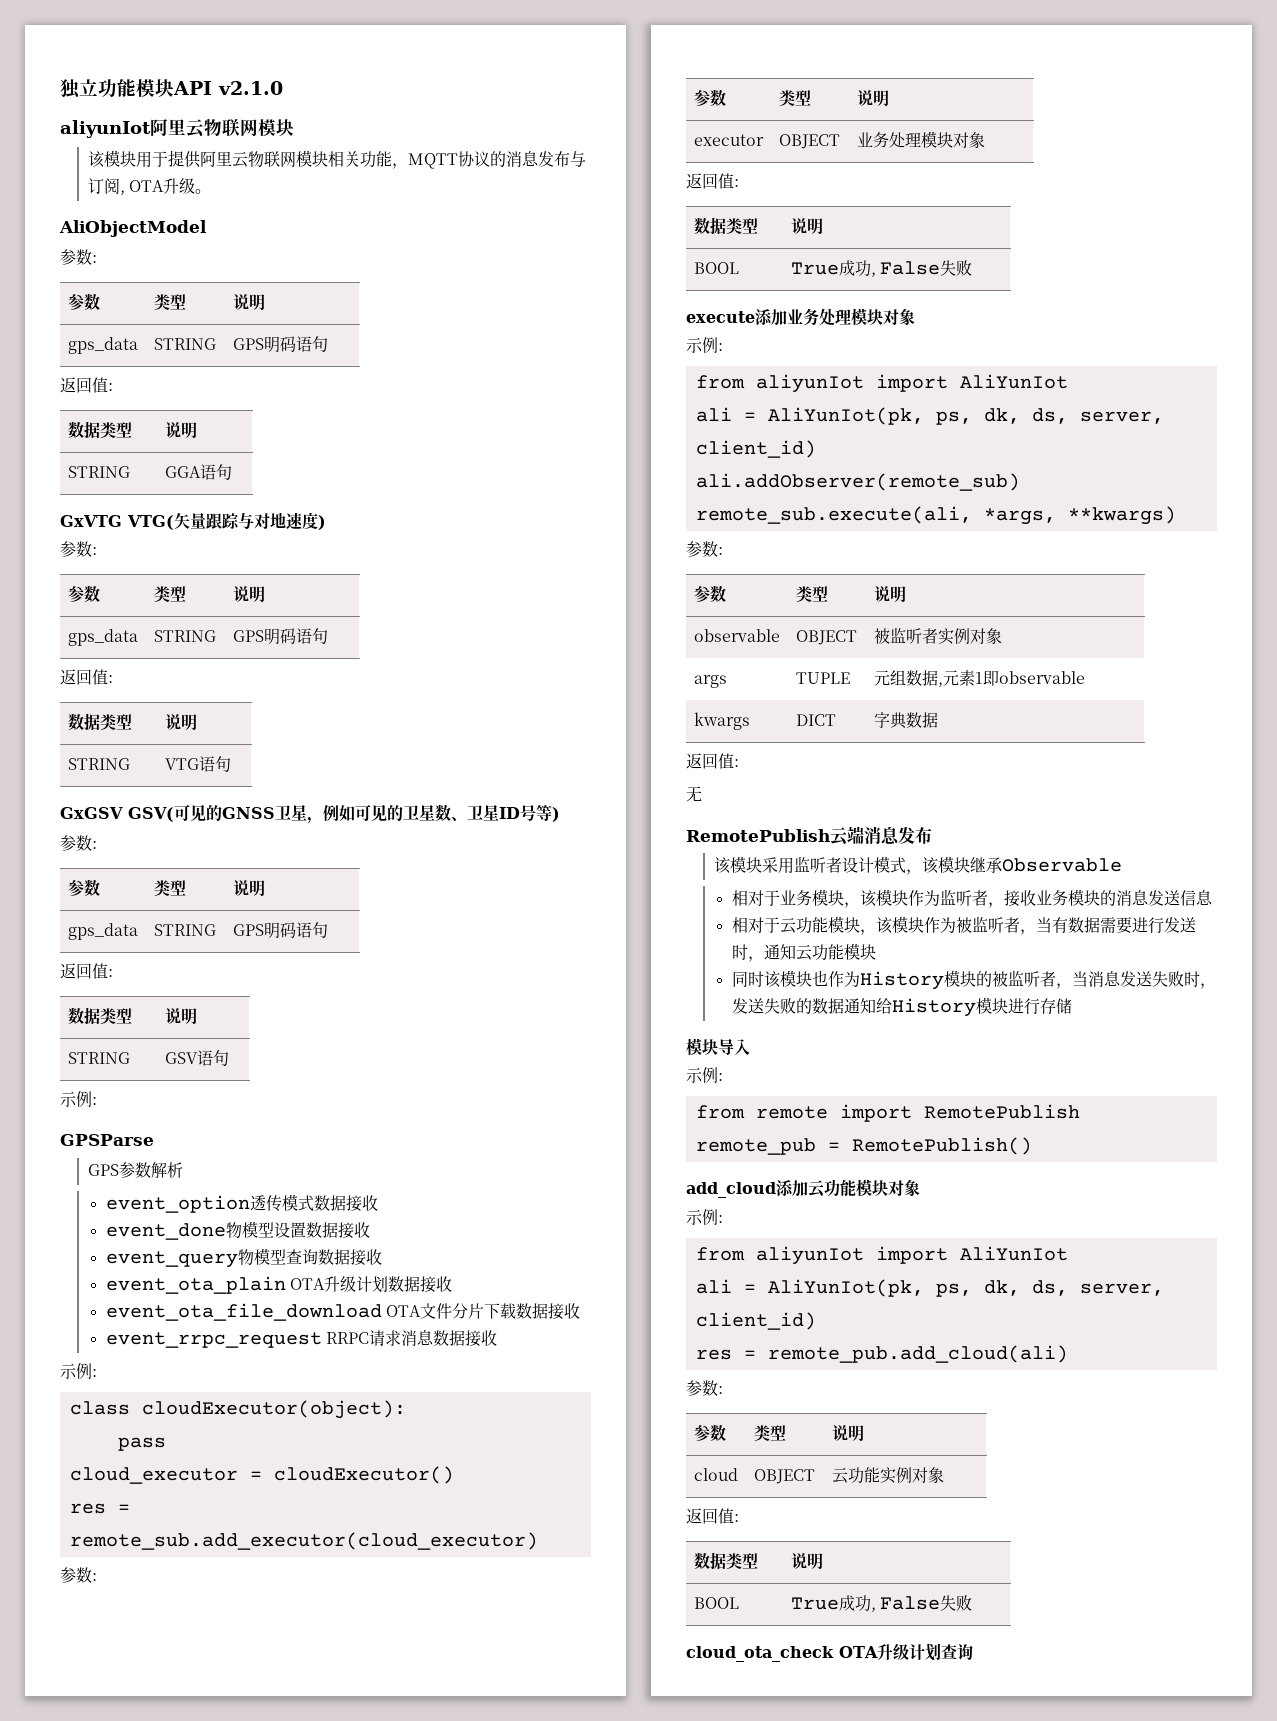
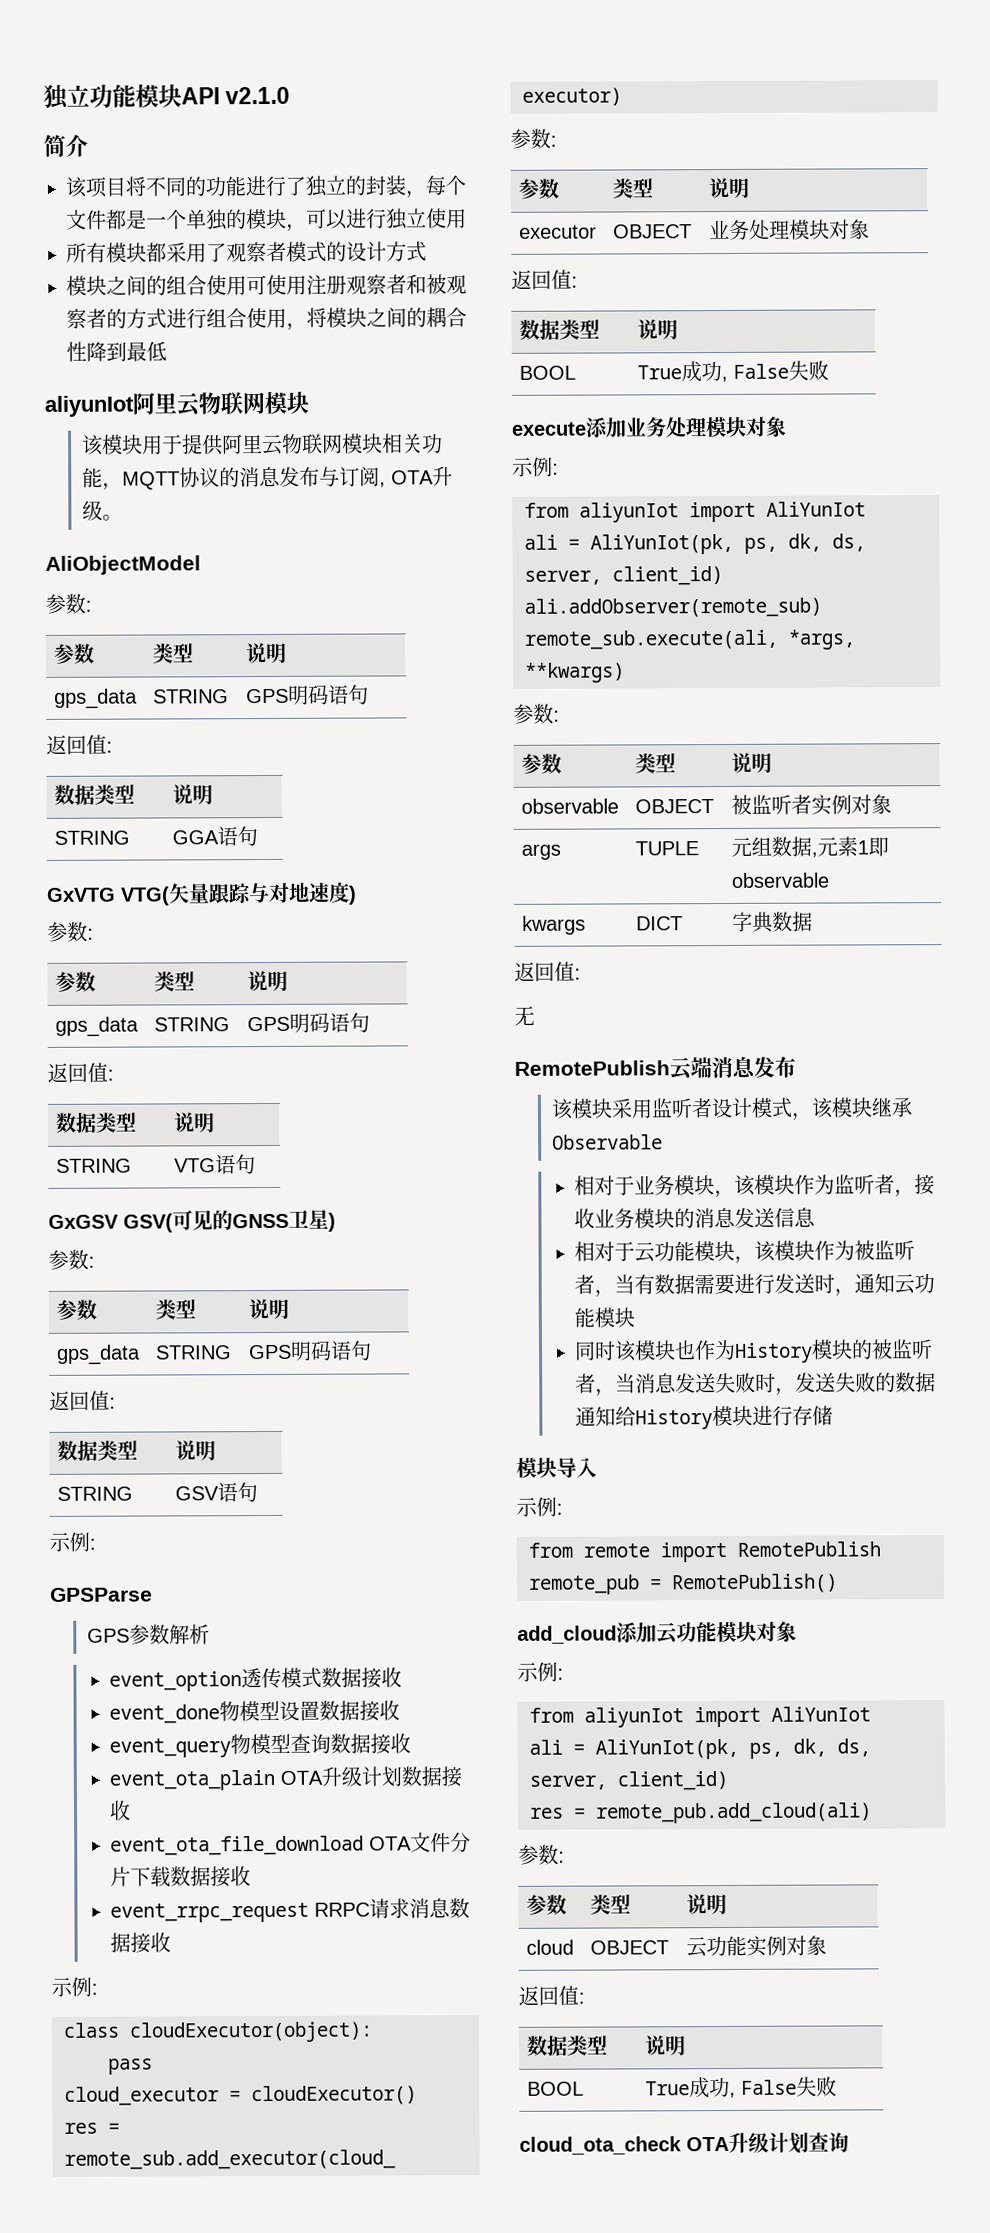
+ 简介
+ 该项目将不同的功能进行了独立的封装，每个文件都是一个单独的模块，可以进行独立使用
+ 所有模块都采用了观察者模式的设计方式
+ 模块之间的组合使用可使用注册观察者和被观察者的方式进行组合使用，将模块之间的耦合性降到最低
- GxGSV GSV(可见的GNSS卫星，例如可见的卫星数、卫星ID号等)
+ GxGSV GSV(可见的GNSS卫星)

